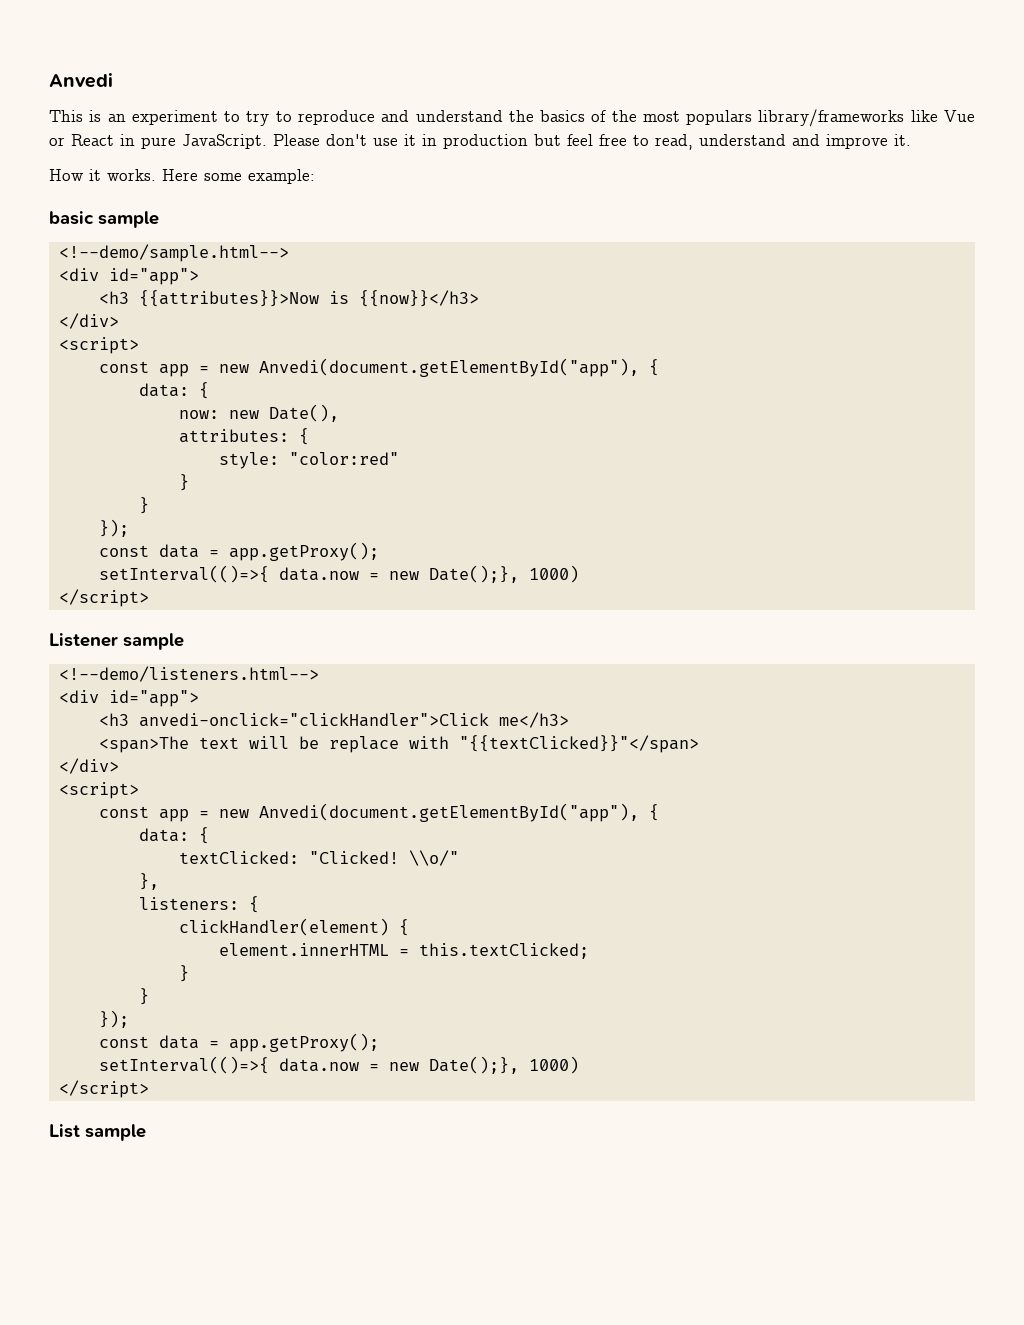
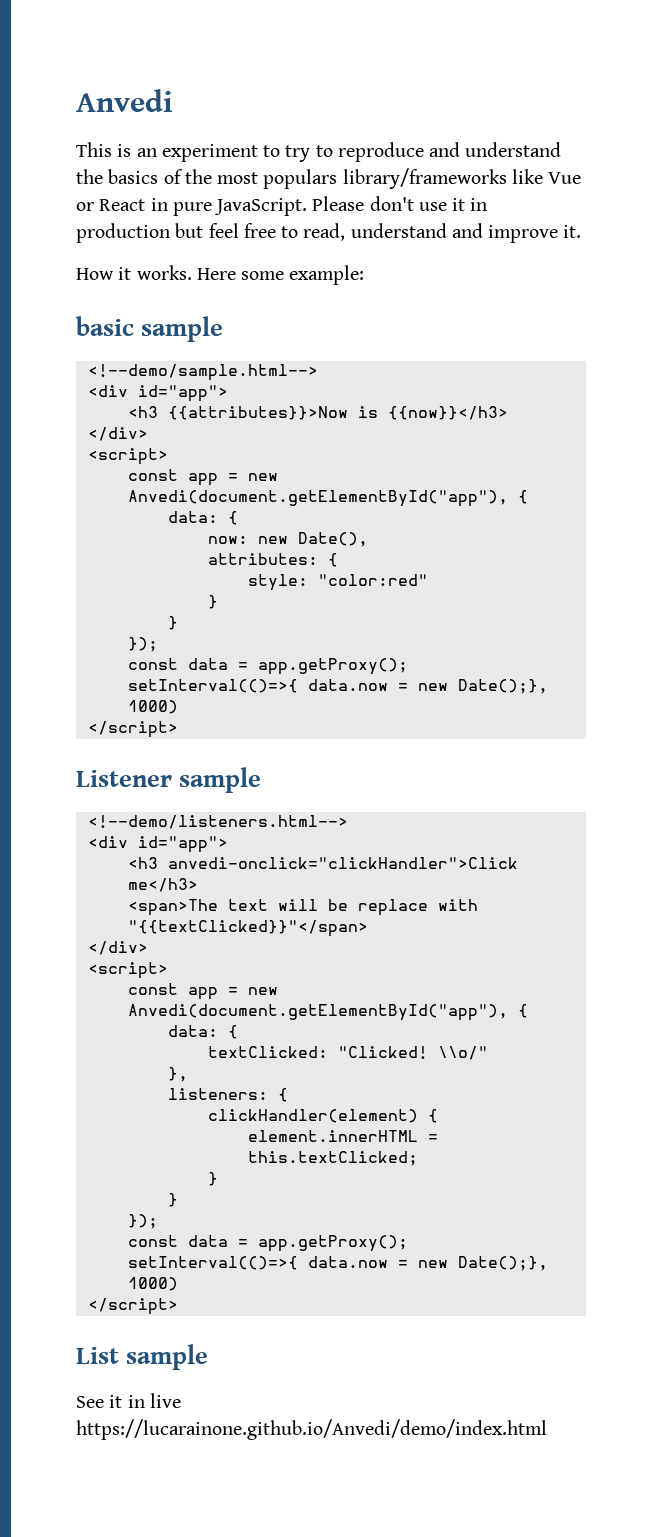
+ See it in live https://lucarainone.github.io/Anvedi/demo/index.html

